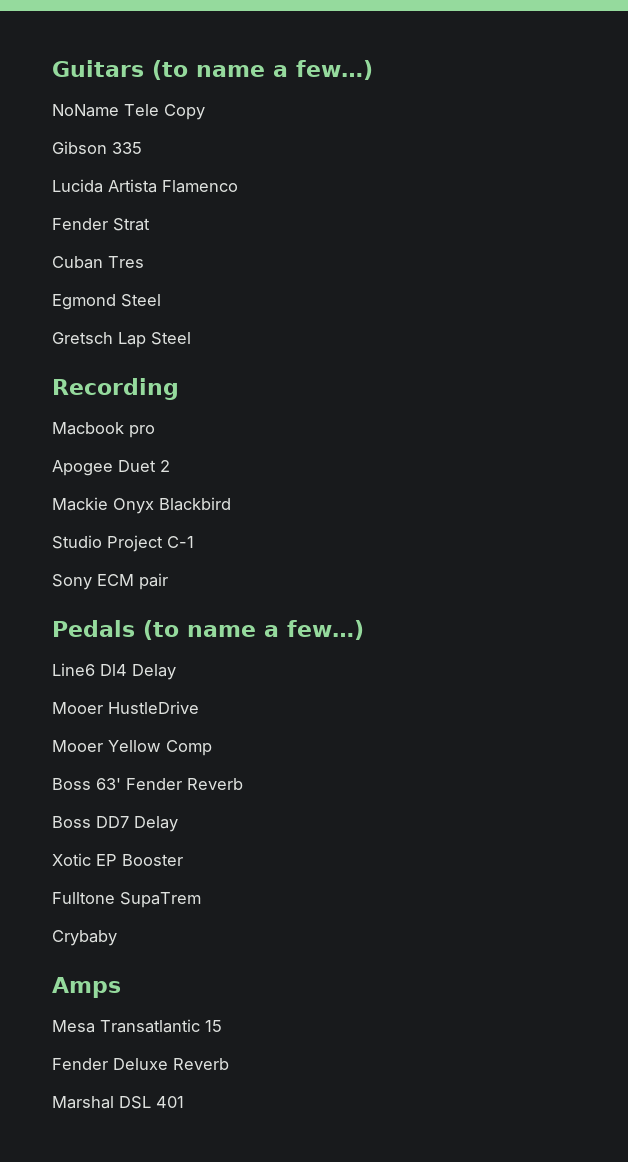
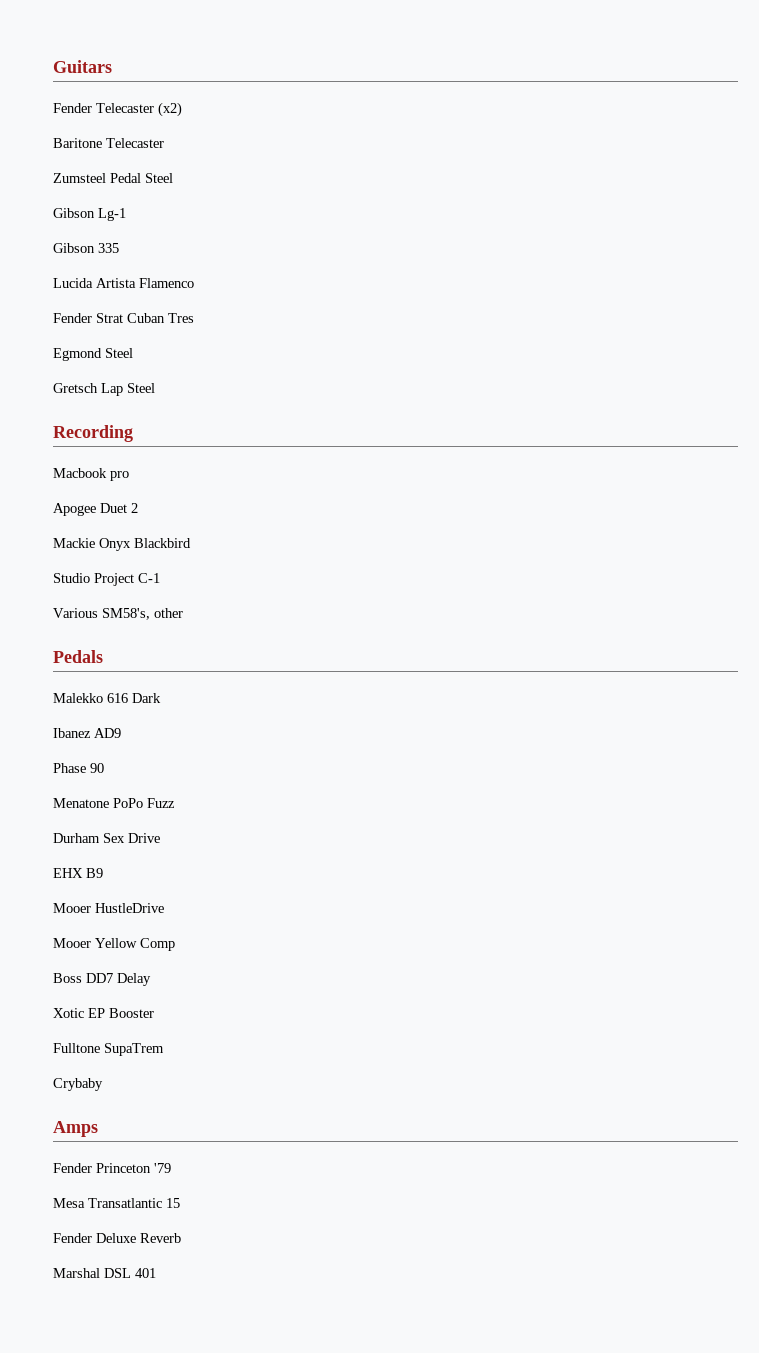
- Guitars (to name a few…)
- NoName Tele Copy
+ Guitars
+ Fender Telecaster (x2)
+ Baritone Telecaster
+ Zumsteel Pedal Steel
+ Gibson Lg-1
- Fender Strat
- Cuban Tres
+ Fender Strat Cuban Tres
- Sony ECM pair
- Pedals (to name a few…)
- Line6 Dl4 Delay
+ Various SM58's, other
+ Pedals
+ Malekko 616 Dark
+ Ibanez AD9
+ Phase 90
+ Menatone PoPo Fuzz
+ Durham Sex Drive
+ EHX B9
- Boss 63' Fender Reverb
+ Fender Princeton '79

